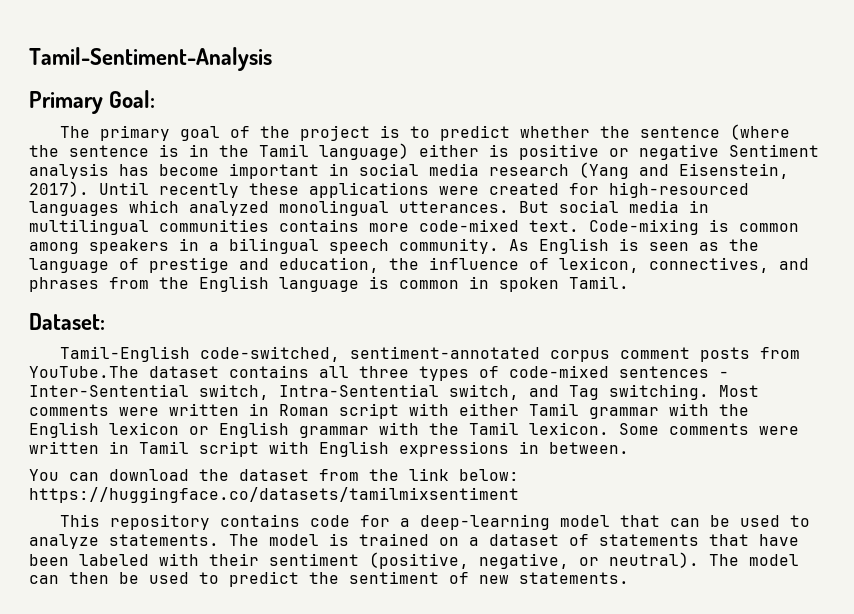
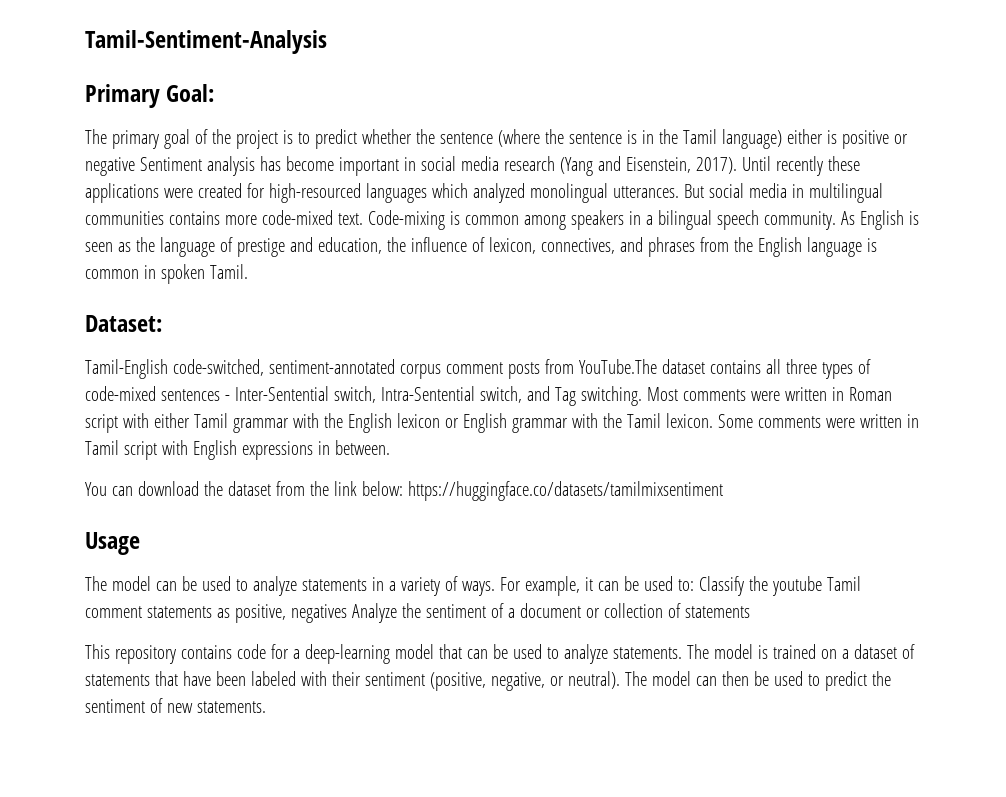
+ Usage
+ The model can be used to analyze statements in a variety of ways. For example, it can be used to: Classify the youtube Tamil comment statements as positive, negatives Analyze the sentiment of a document or collection of statements

